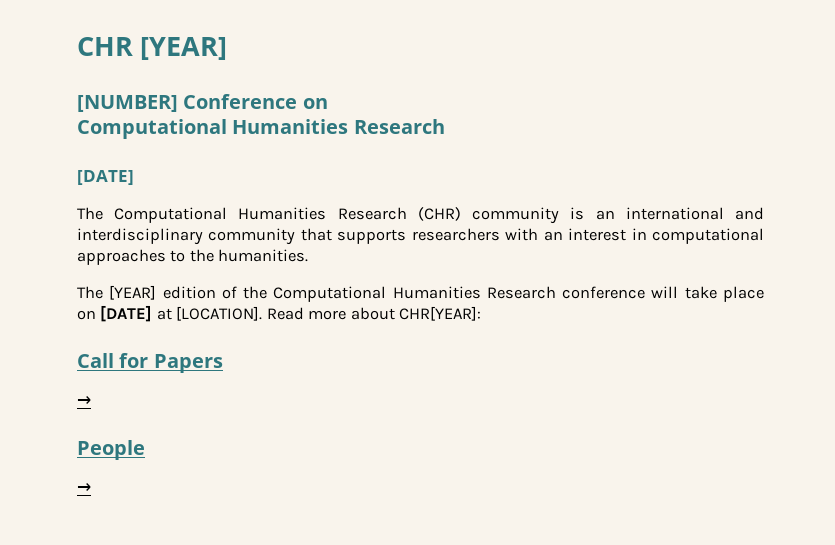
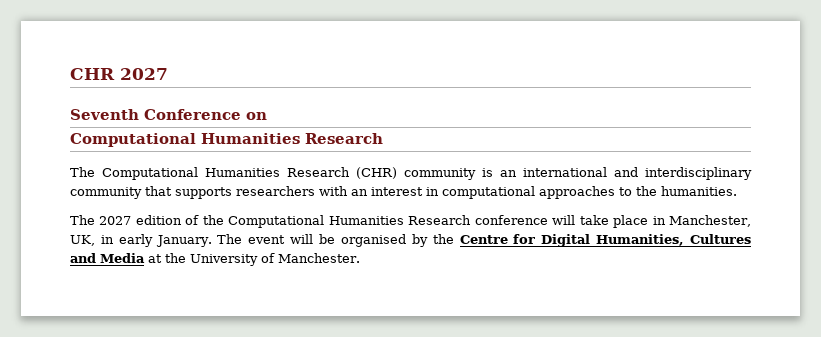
- CHR [YEAR]
- [NUMBER] Conference on
+ CHR 2027
+ Seventh Conference on
  Computational Humanities Research
- [DATE]
- The [YEAR] edition of the Computational Humanities Research conference will take place on [DATE] at [LOCATION]. Read more about CHR[YEAR]:
- Call for Papers
- →
- People
- →
+ The 2027 edition of the Computational Humanities Research conference will take place in Manchester, UK, in early January. The event will be organised by the Centre for Digital Humanities, Cultures and Media at the University of Manchester.

